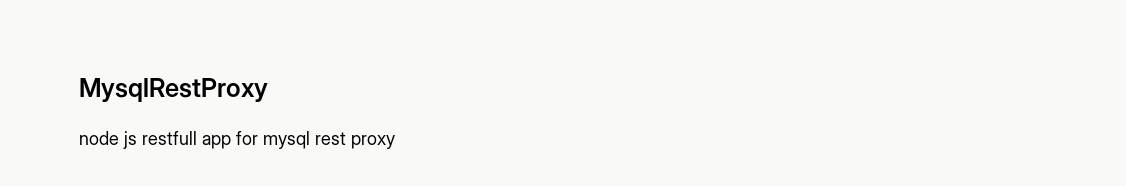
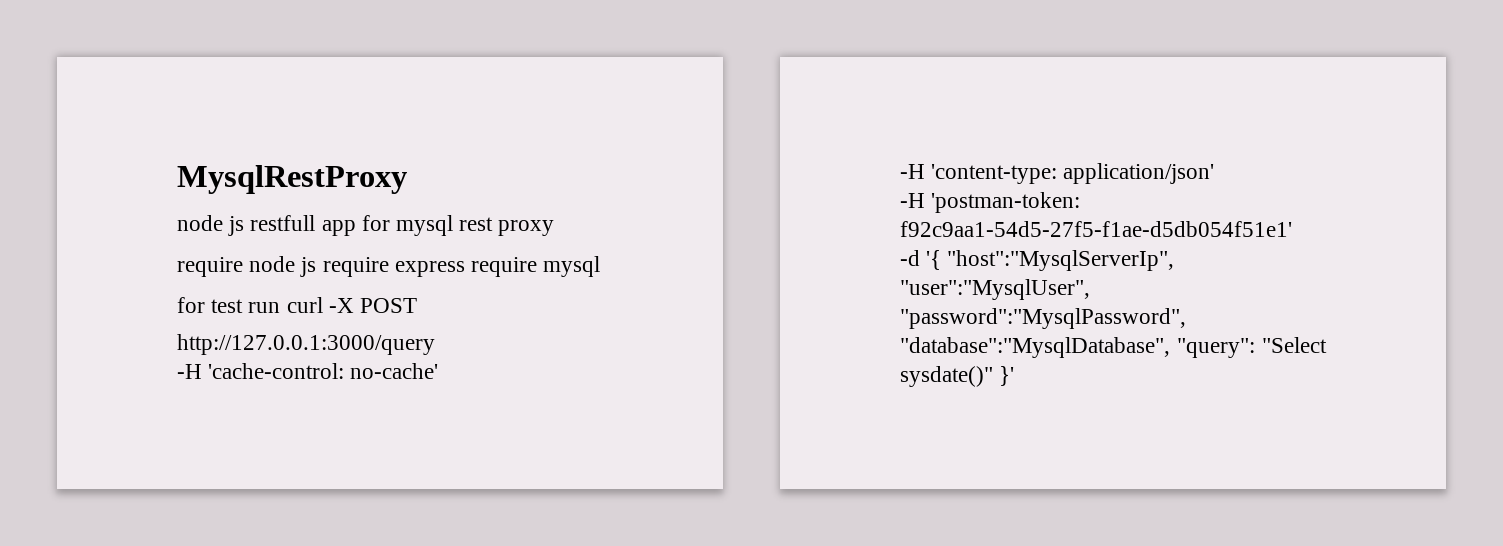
+ require node js require express require mysql
+ for test run curl -X POST
+ http://127.0.0.1:3000/query
+ -H 'cache-control: no-cache'
+ -H 'content-type: application/json'
+ -H 'postman-token: f92c9aa1-54d5-27f5-f1ae-d5db054f51e1'
+ -d '{ "host":"MysqlServerIp", "user":"MysqlUser", "password":"MysqlPassword", "database":"MysqlDatabase", "query": "Select sysdate()" }'

